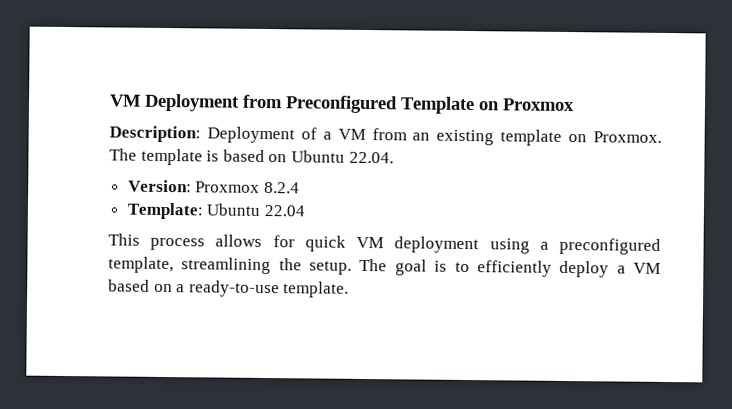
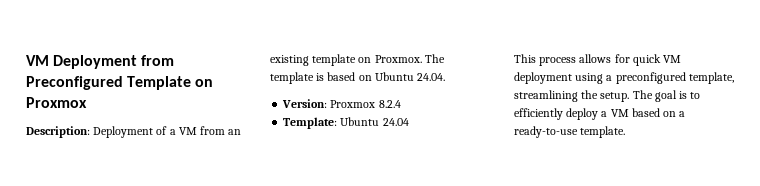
- The template is based on Ubuntu 22.04.
+ The template is based on Ubuntu 24.04.
- Template: Ubuntu 22.04
+ Template: Ubuntu 24.04

